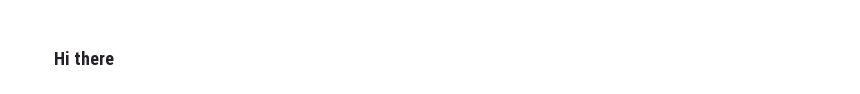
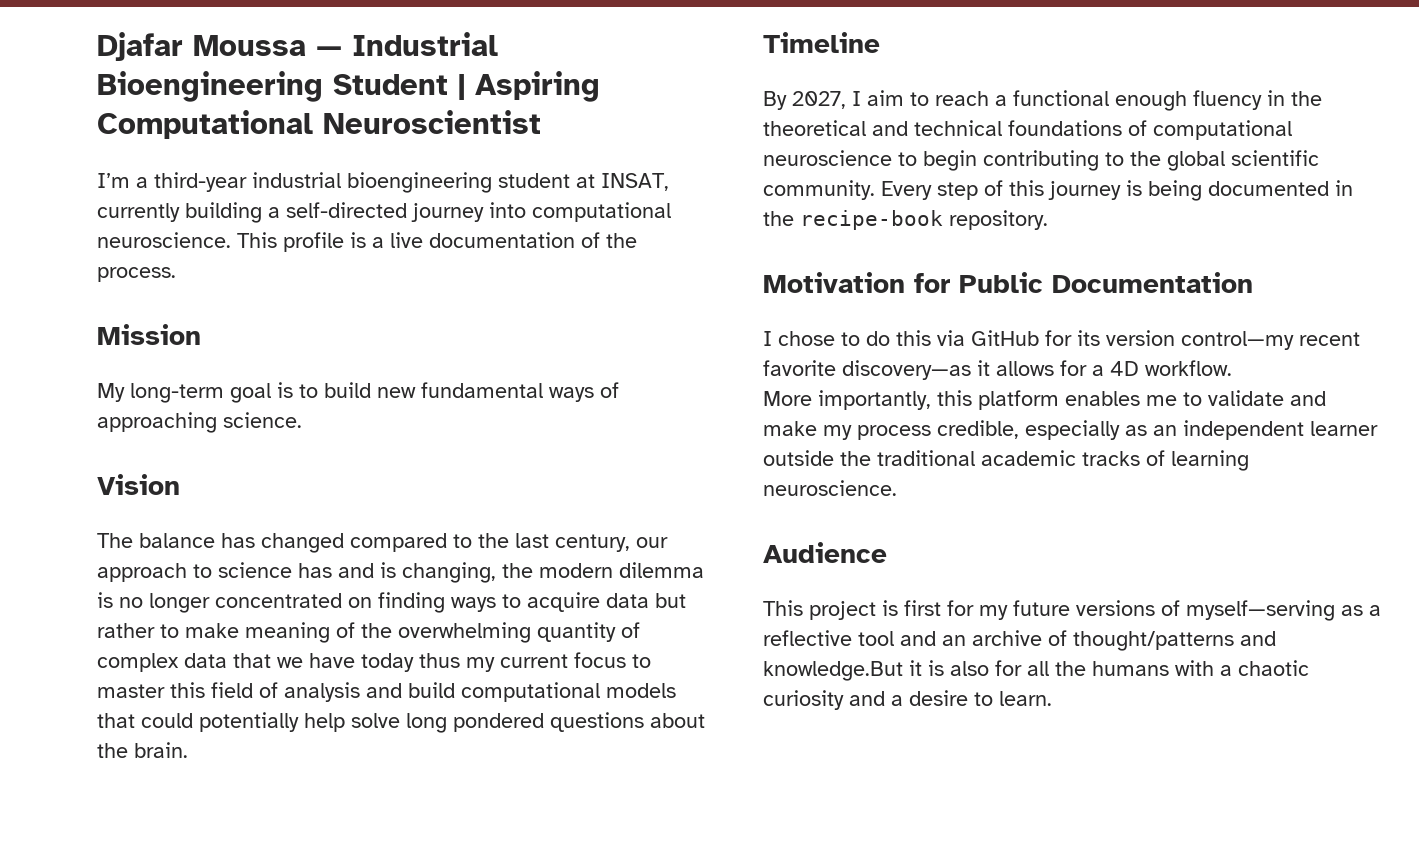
- Hi there
+ Djafar Moussa — Industrial Bioengineering Student | Aspiring Computational Neuroscientist
+ I’m a third-year industrial bioengineering student at INSAT, currently building a self-directed journey into computational neuroscience. This profile is a live documentation of the process.
+ Mission
+ My long-term goal is to build new fundamental ways of approaching science.
+ Vision
+ The balance has changed compared to the last century, our approach to science has and is changing, the modern dilemma is no longer concentrated on finding ways to acquire data but rather to make meaning of the overwhelming quantity of complex data that we have today thus my current focus to master this field of analysis and build computational models that could potentially help solve long pondered questions about the brain.
+ Timeline
+ By 2027, I aim to reach a functional enough fluency in the theoretical and technical foundations of computational neuroscience to begin contributing to the global scientific community. Every step of this journey is being documented in the recipe-book repository.
+ Motivation for Public Documentation
+ I chose to do this via GitHub for its version control—my recent favorite discovery—as it allows for a 4D workflow.
+ More importantly, this platform enables me to validate and make my process credible, especially as an independent learner outside the traditional academic tracks of learning neuroscience.
+ Audience
+ This project is first for my future versions of myself—serving as a reflective tool and an archive of thought/patterns and knowledge.But it is also for all the humans with a chaotic curiosity and a desire to learn.

